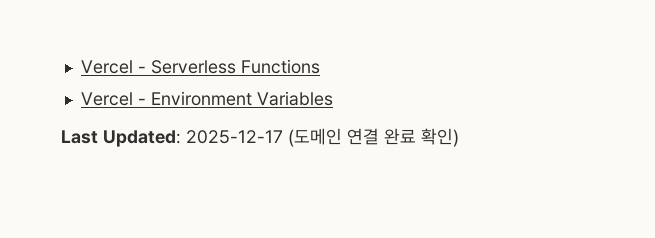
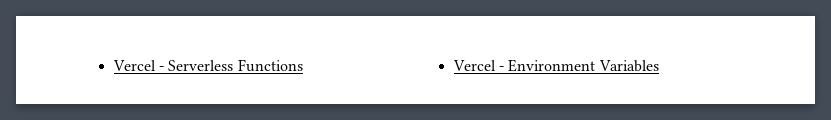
- Last Updated: 2025-12-17 (도메인 연결 완료 확인)

